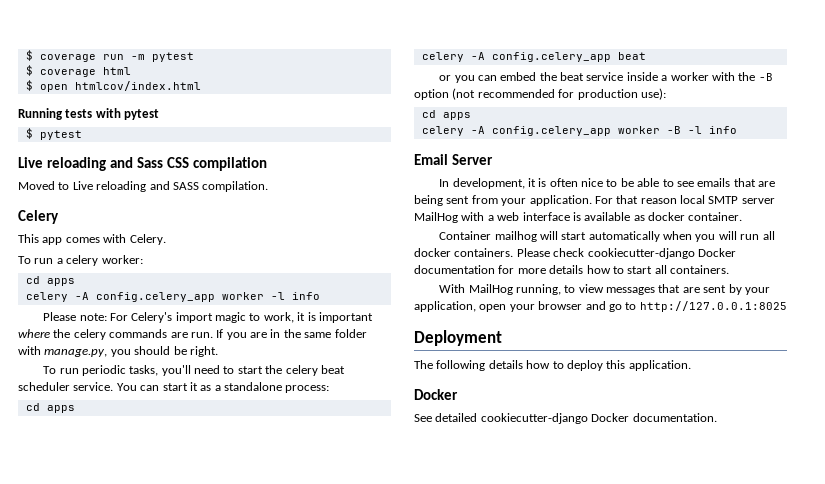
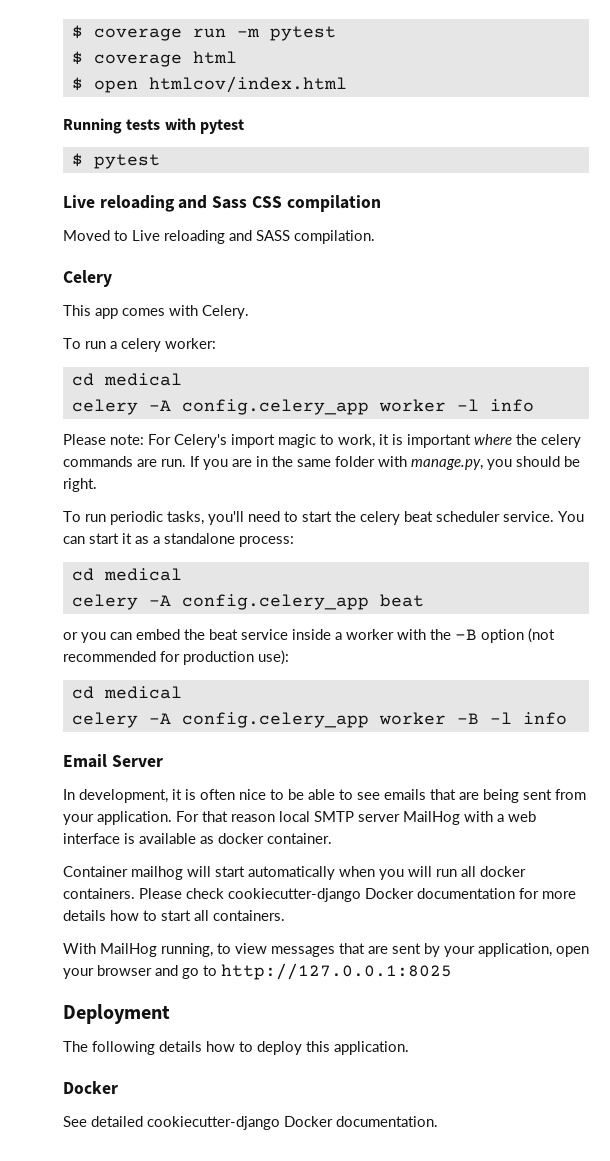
  To run a celery worker:
- cd apps
+ cd medical
  You can start it as a standalone process:
- cd apps
+ cd medical
  or you can embed the beat service inside a worker with the -B option (not recommended for production use):
- cd apps
+ cd medical

